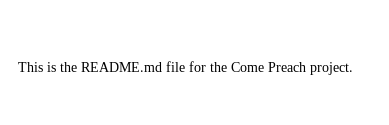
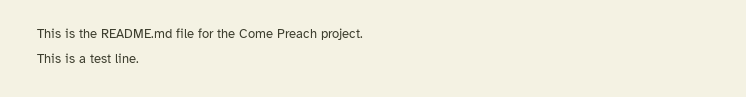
+ This is a test line.

